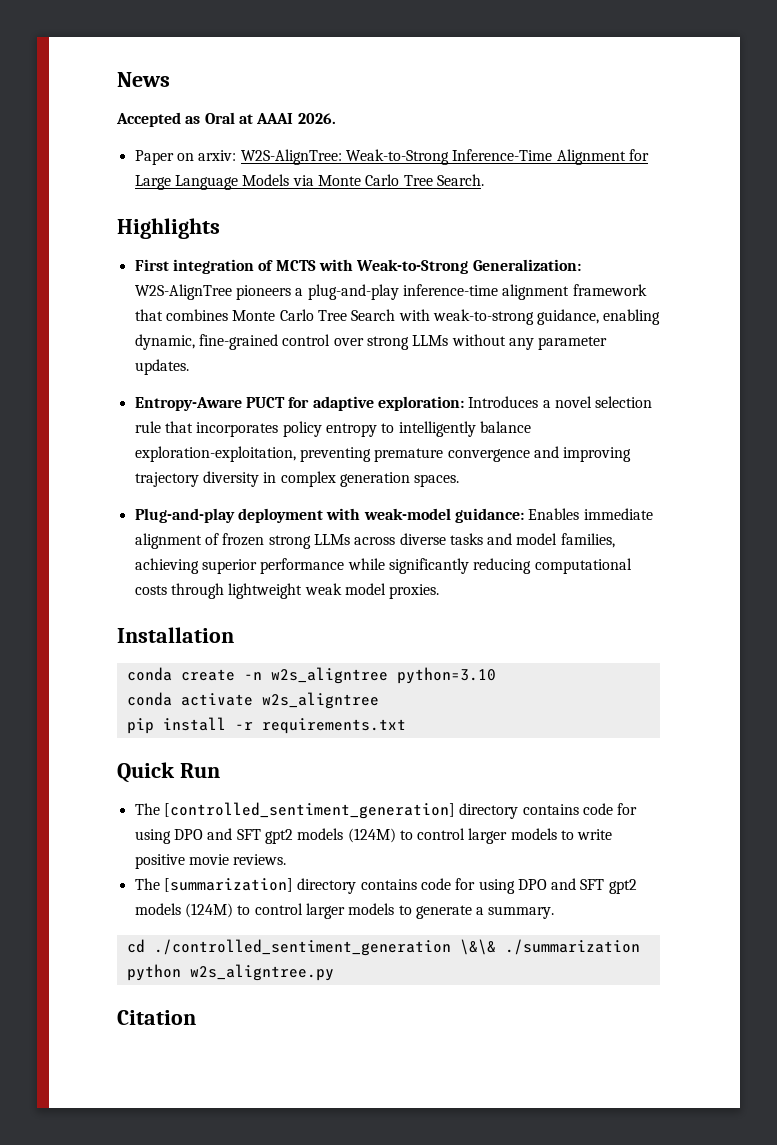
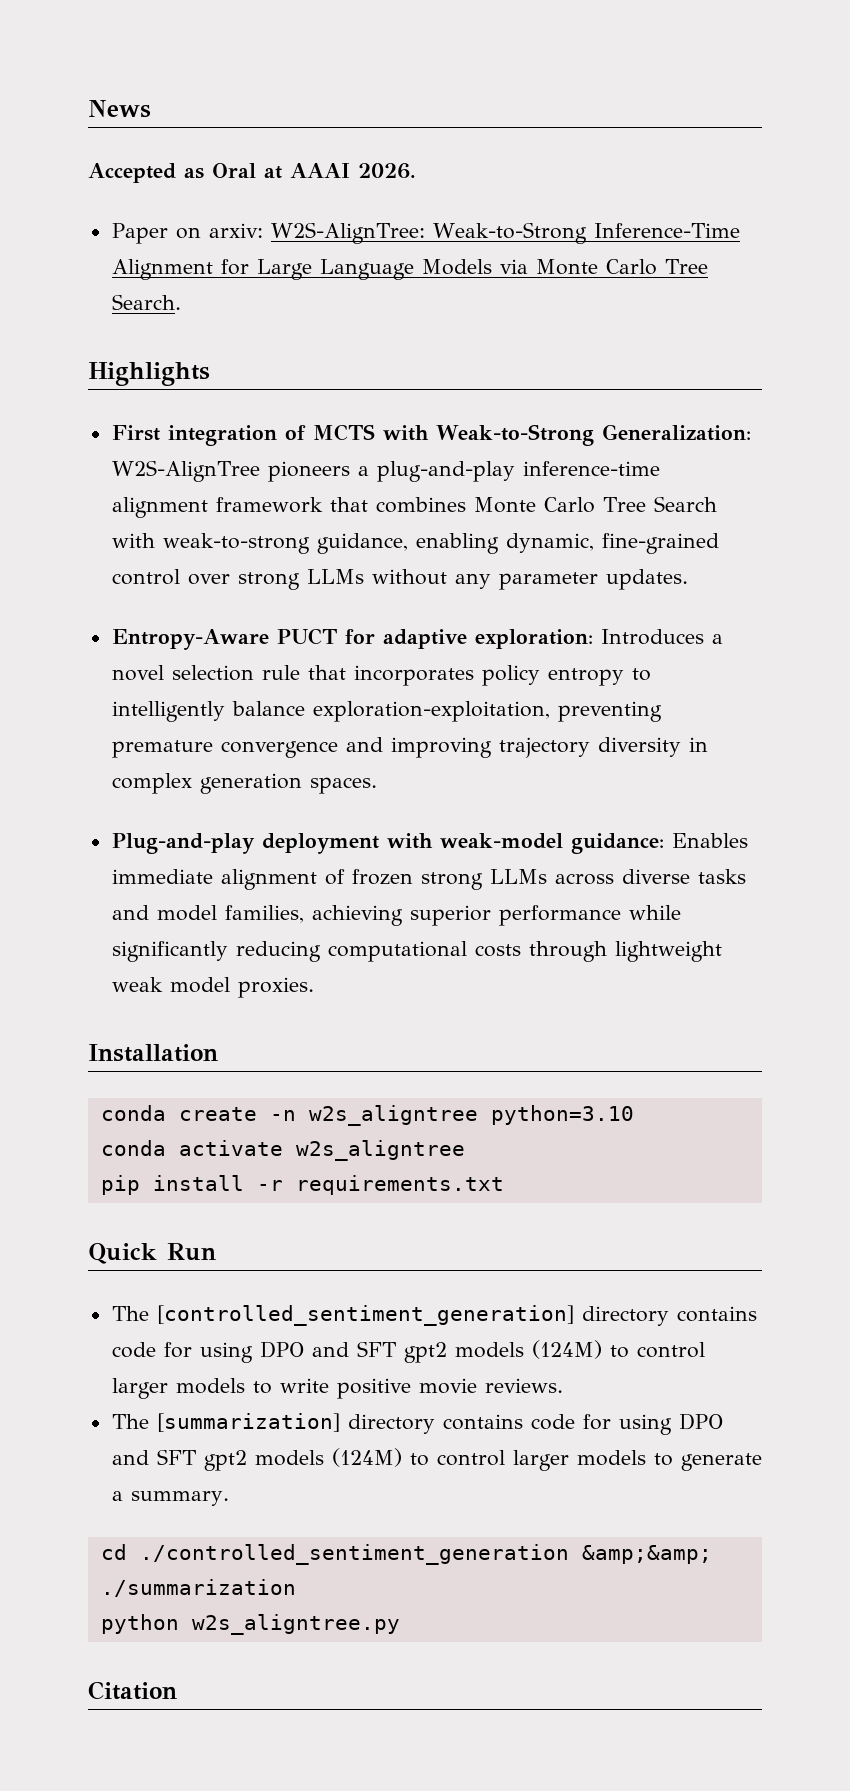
- cd ./controlled_sentiment_generation \&\& ./summarization
+ cd ./controlled_sentiment_generation &amp;&amp; ./summarization

